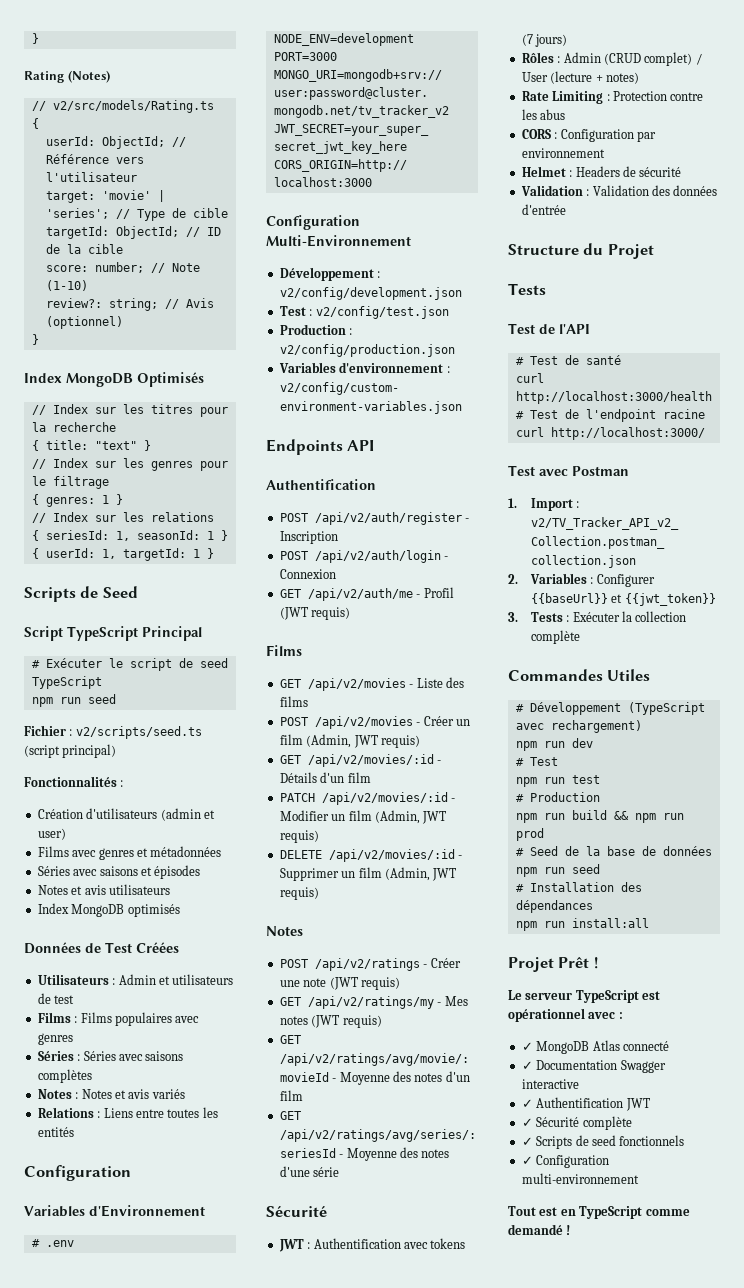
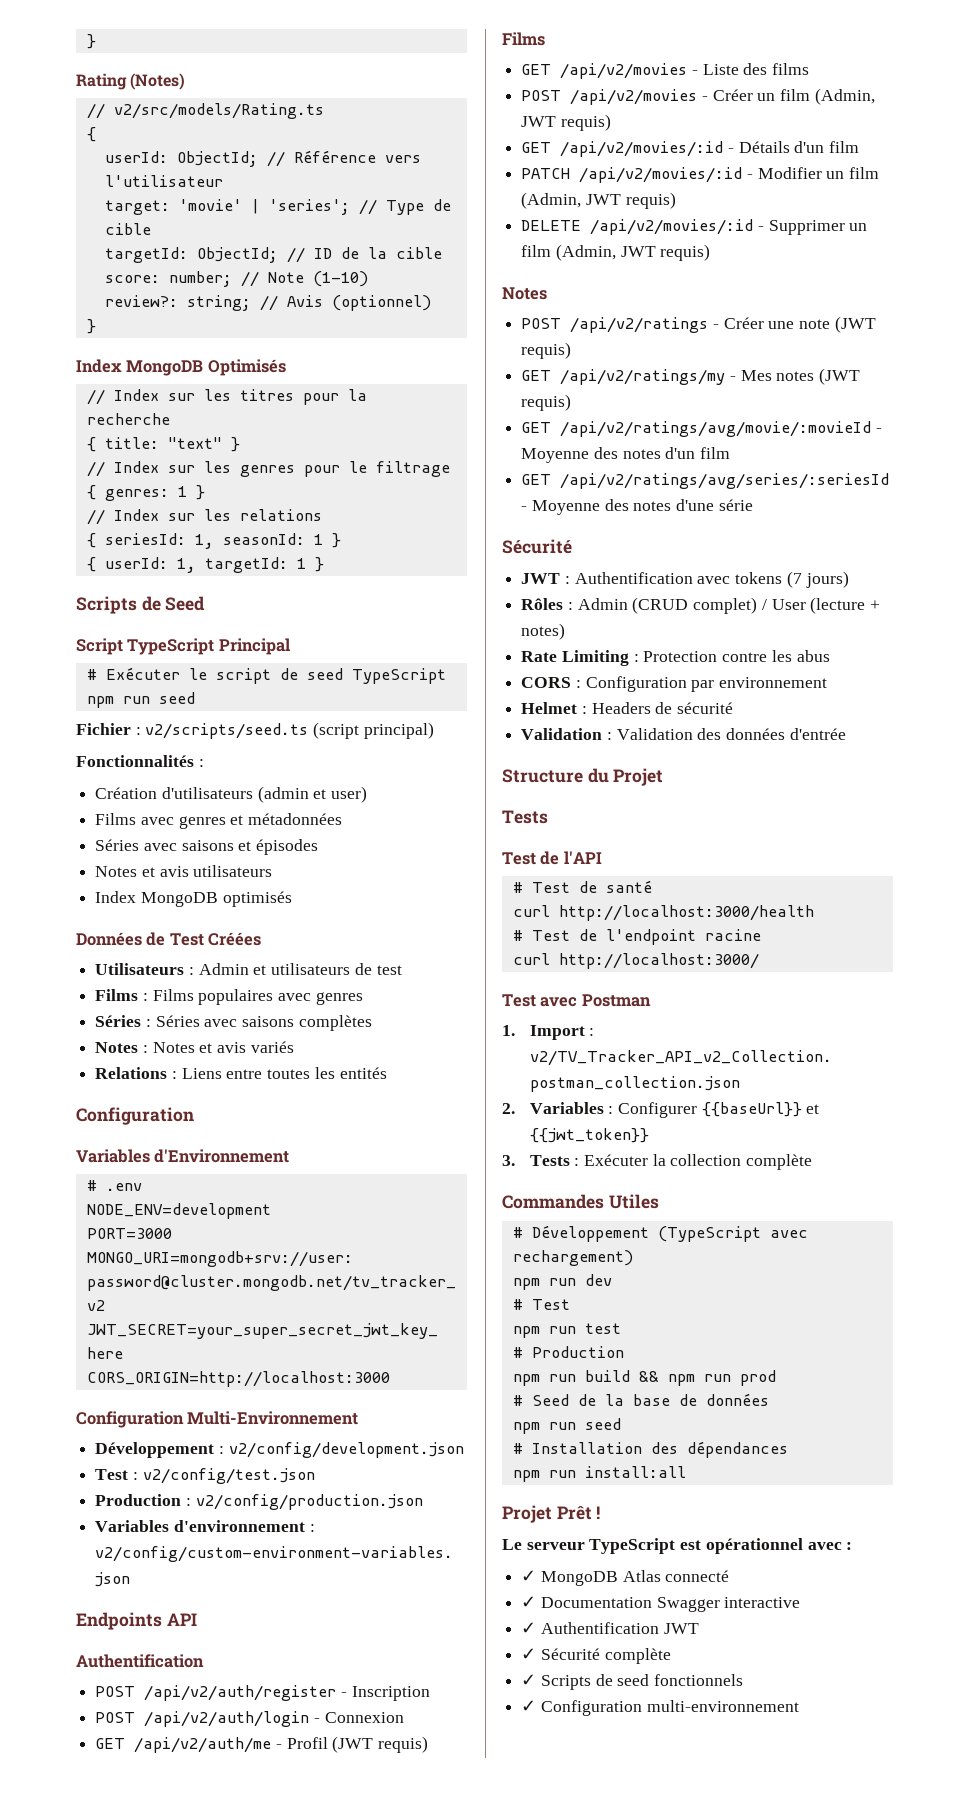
- Tout est en TypeScript comme demandé !

